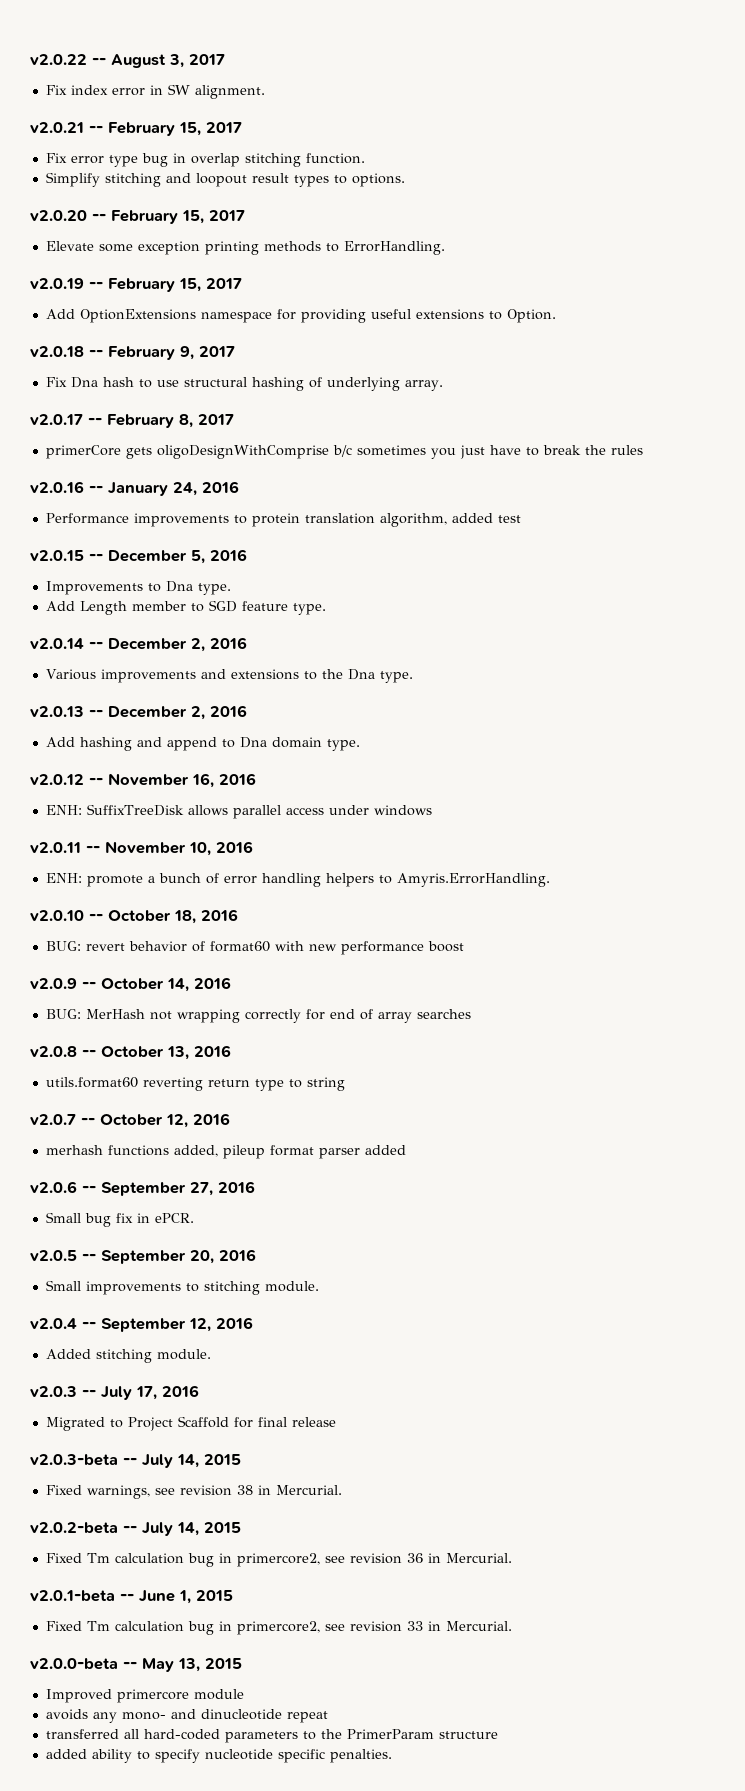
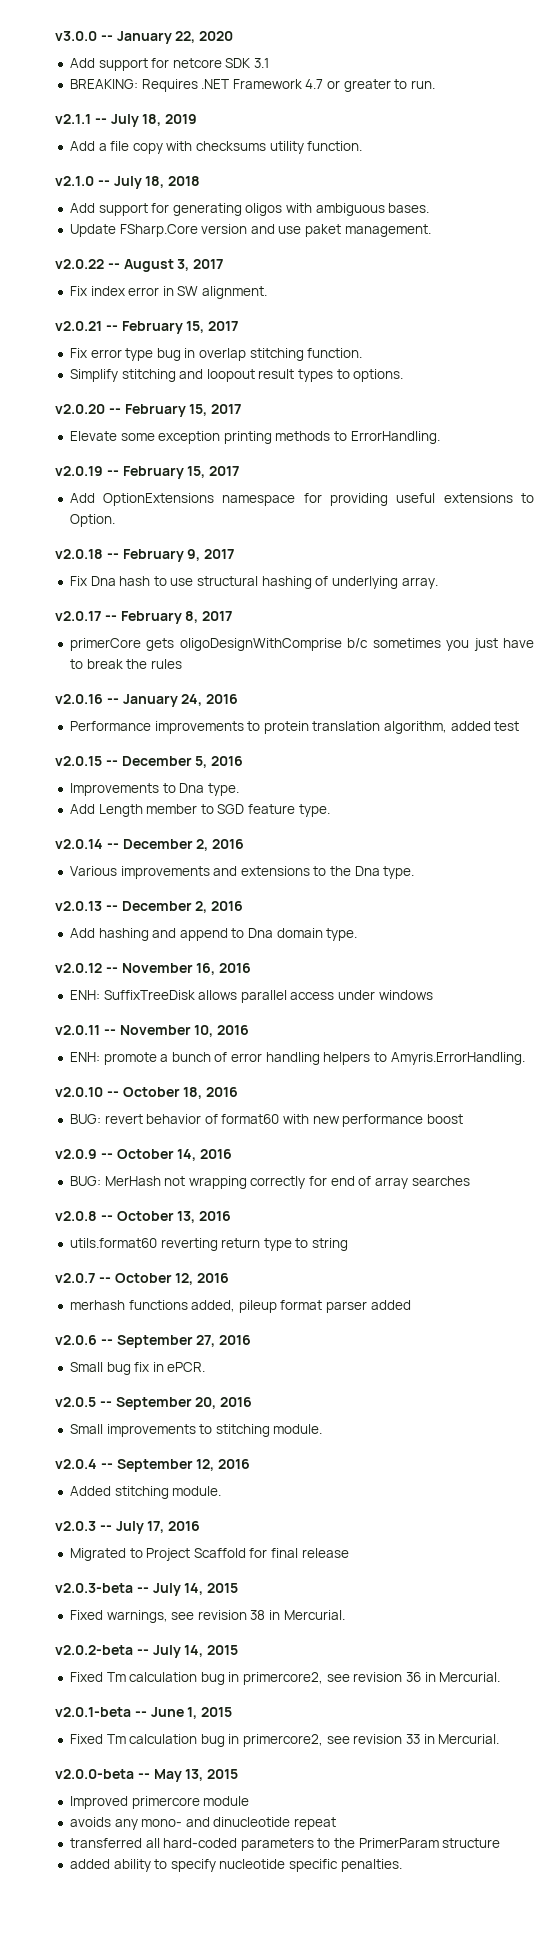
+ v3.0.0 -- January 22, 2020
+ Add support for netcore SDK 3.1
+ BREAKING: Requires .NET Framework 4.7 or greater to run.
+ v2.1.1 -- July 18, 2019
+ Add a file copy with checksums utility function.
+ v2.1.0 -- July 18, 2018
+ Add support for generating oligos with ambiguous bases.
+ Update FSharp.Core version and use paket management.

